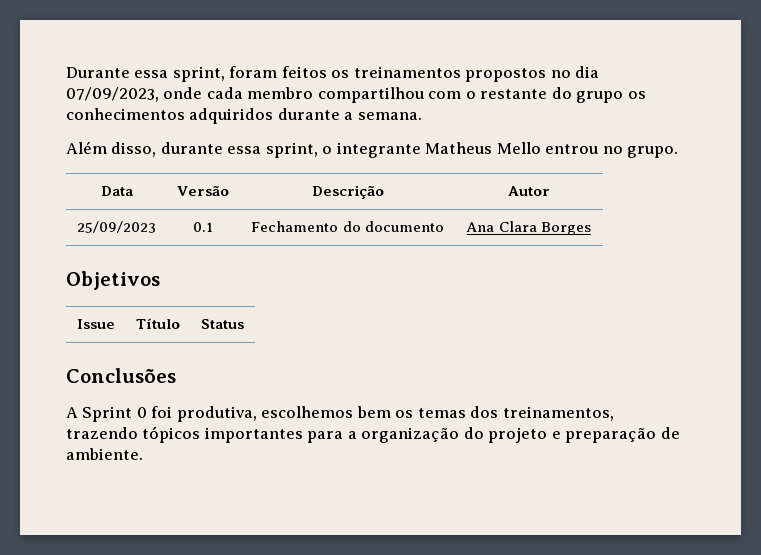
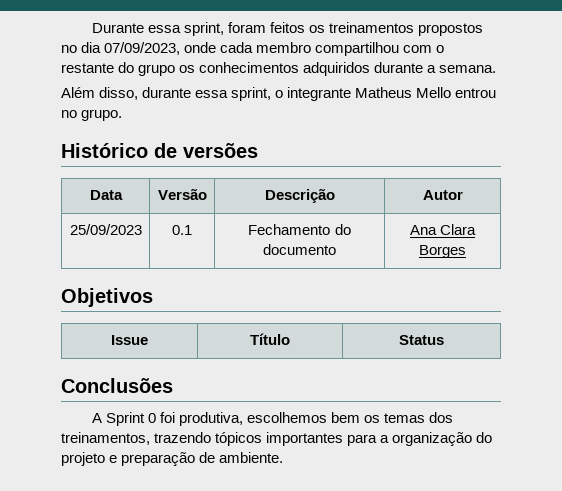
+ Histórico de versões

